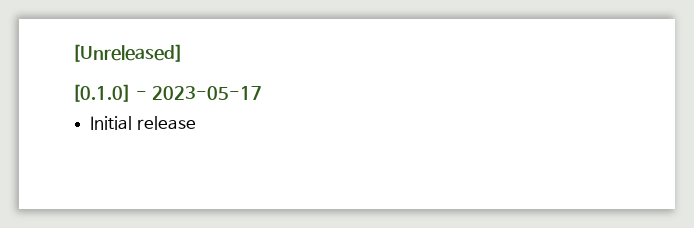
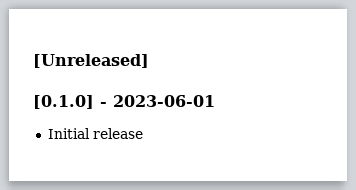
- [0.1.0] - 2023-05-17
+ [0.1.0] - 2023-06-01

